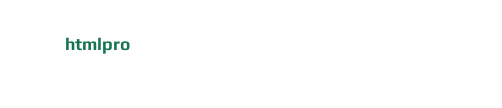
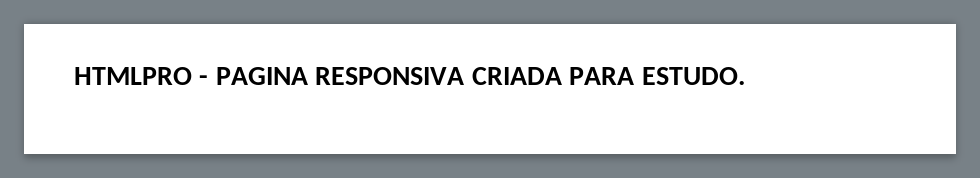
- htmlpro
+ HTMLPRO - PAGINA RESPONSIVA CRIADA PARA ESTUDO.

